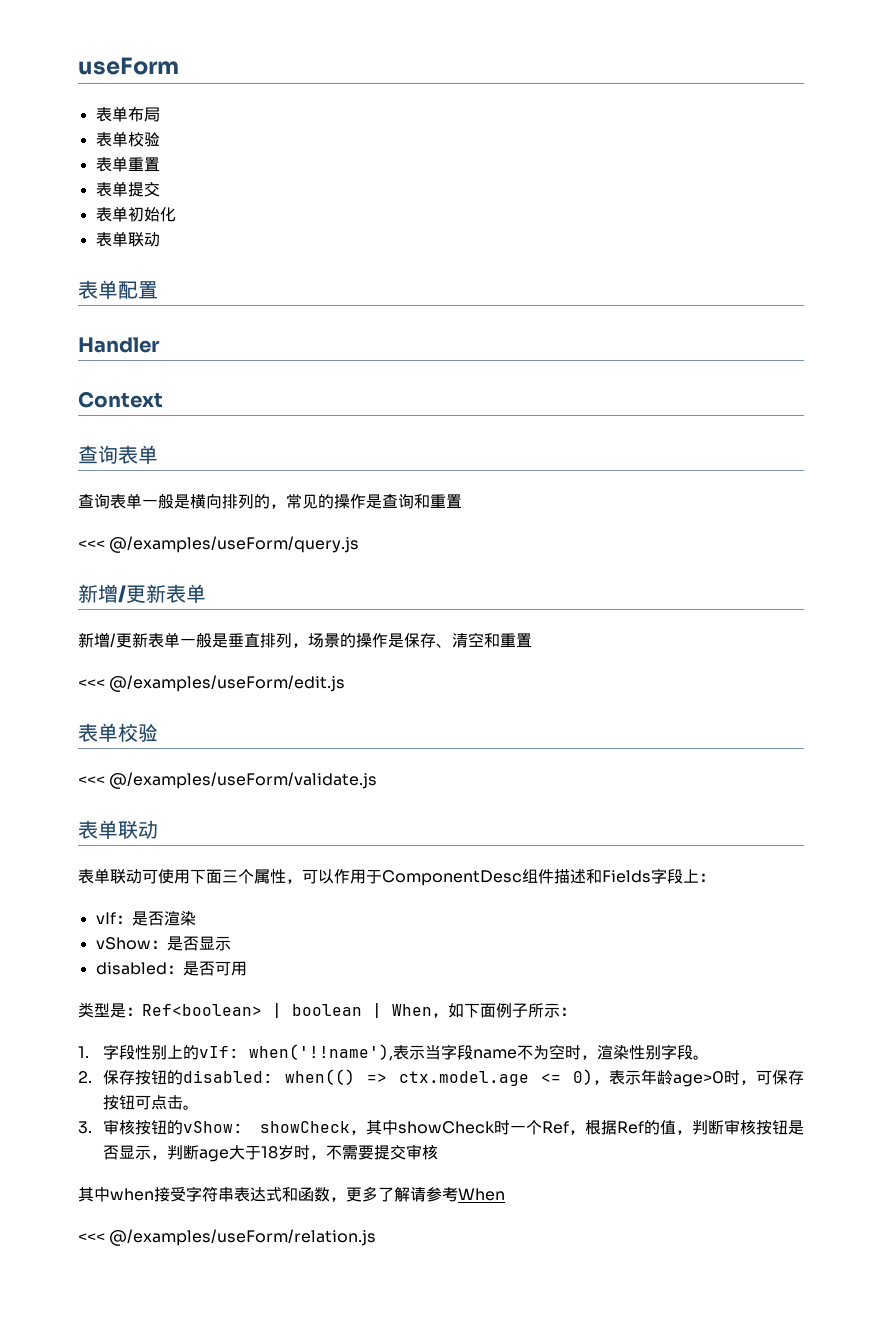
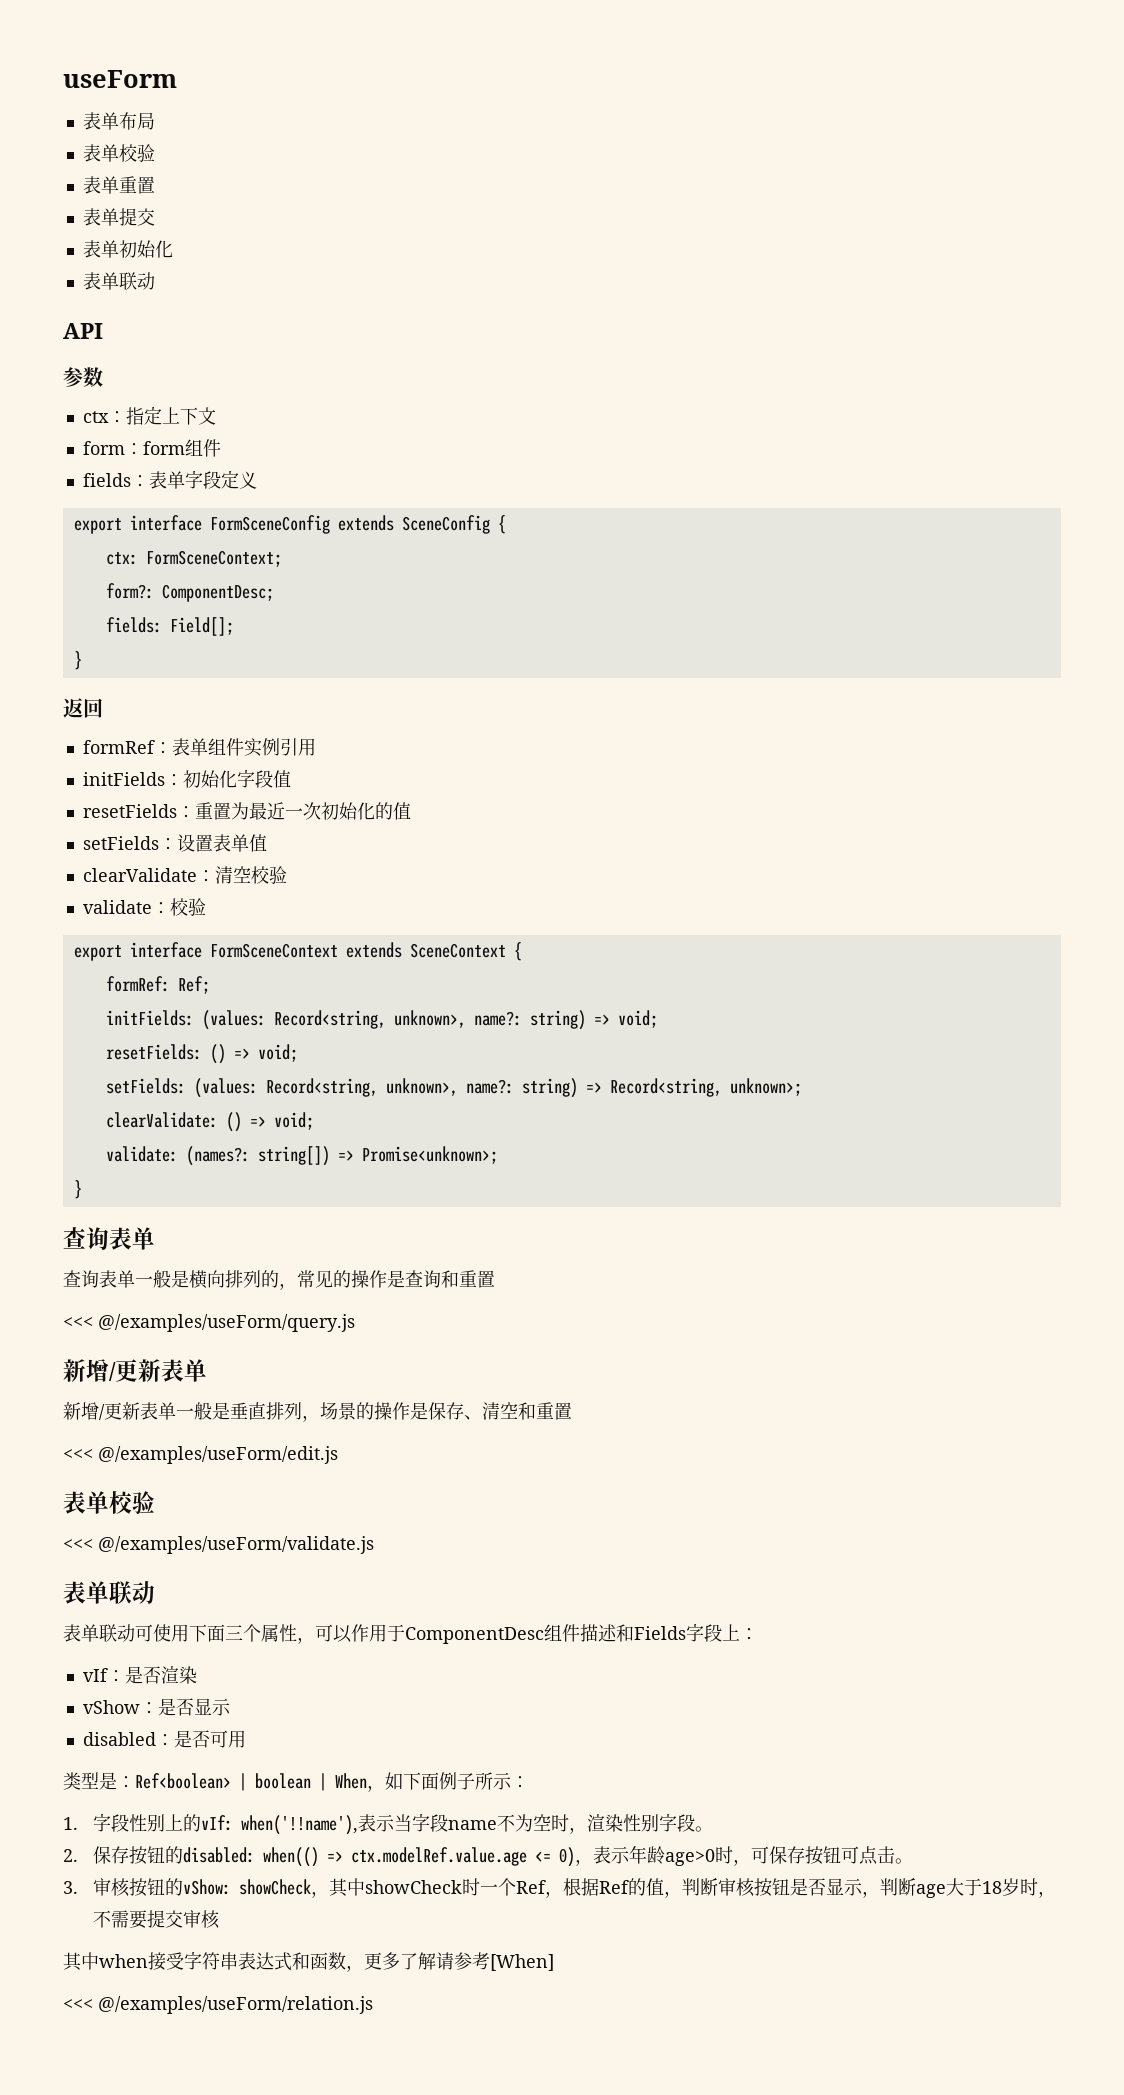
- 表单配置
- Handler
- Context
+ API
+ 参数
+ ctx：指定上下文
+ form：form组件
+ fields：表单字段定义
+ export interface FormSceneConfig extends SceneConfig {
+ ctx: FormSceneContext;
+ form?: ComponentDesc;
+ fields: Field[];
+ }
+ 返回
+ formRef：表单组件实例引用
+ initFields：初始化字段值
+ resetFields：重置为最近一次初始化的值
+ setFields：设置表单值
+ clearValidate：清空校验
+ validate：校验
+ export interface FormSceneContext extends SceneContext {
+ formRef: Ref;
+ initFields: (values: Record<string, unknown>, name?: string) => void;
+ resetFields: () => void;
+ setFields: (values: Record<string, unknown>, name?: string) => Record<string, unknown>;
+ clearValidate: () => void;
+ validate: (names?: string[]) => Promise<unknown>;
+ }
- 2.保存按钮的disabled: when(() => ctx.model.age <= 0)，表示年龄age>0时，可保存按钮可点击。
+ 2.保存按钮的disabled: when(() => ctx.modelRef.value.age <= 0)，表示年龄age>0时，可保存按钮可点击。
- 其中when接受字符串表达式和函数，更多了解请参考When
+ 其中when接受字符串表达式和函数，更多了解请参考[When]

